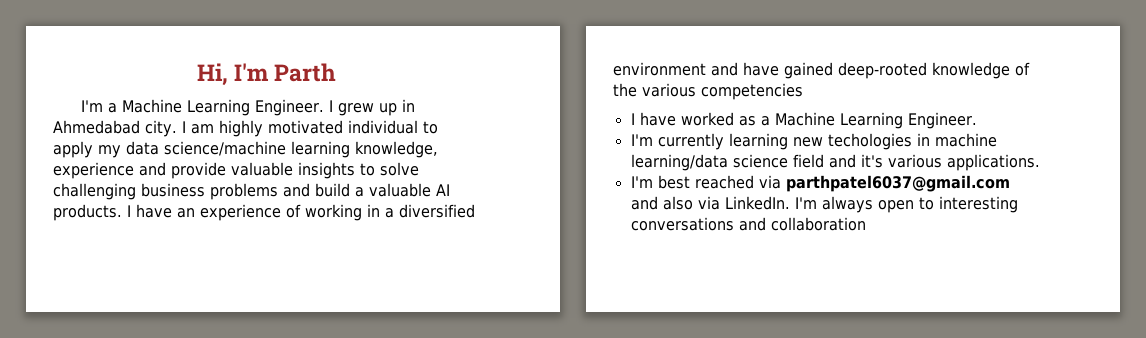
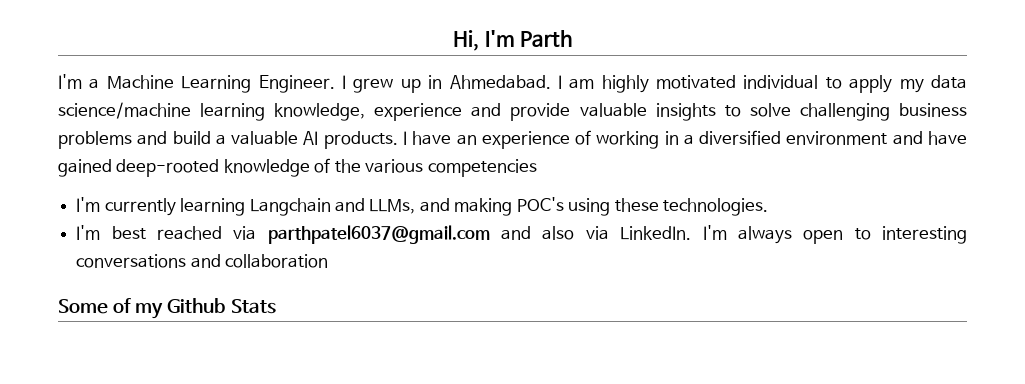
- I grew up in Ahmedabad city.
+ I grew up in Ahmedabad.
- I have worked as a Machine Learning Engineer.
- I'm currently learning new techologies in machine learning/data science field and it's various applications.
+ I'm currently learning Langchain and LLMs, and making POC's using these technologies.
+ Some of my Github Stats

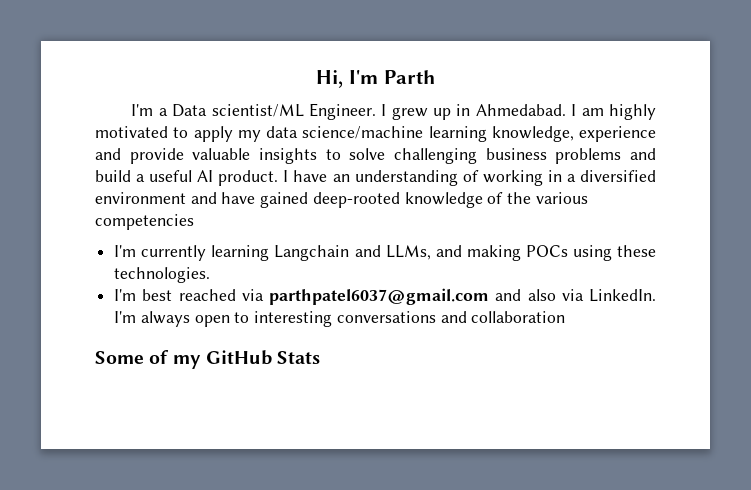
- I'm a Machine Learning Engineer.
+ I'm a Data scientist/ML Engineer.
- I am highly motivated individual to apply my data science/machine learning knowledge, experience and provide valuable insights to solve challenging business problems and build a valuable AI products.
+ I am highly motivated to apply my data science/machine learning knowledge, experience and provide valuable insights to solve challenging business problems and build a useful AI product.
- I have an experience of working in a diversified environment and have gained deep-rooted knowledge of the various competencies
+ I have an understanding of working in a diversified environment and have gained deep-rooted knowledge of the various competencies
- I'm currently learning Langchain and LLMs, and making POC's using these technologies.
+ I'm currently learning Langchain and LLMs, and making POCs using these technologies.
- Some of my Github Stats
+ Some of my GitHub Stats

